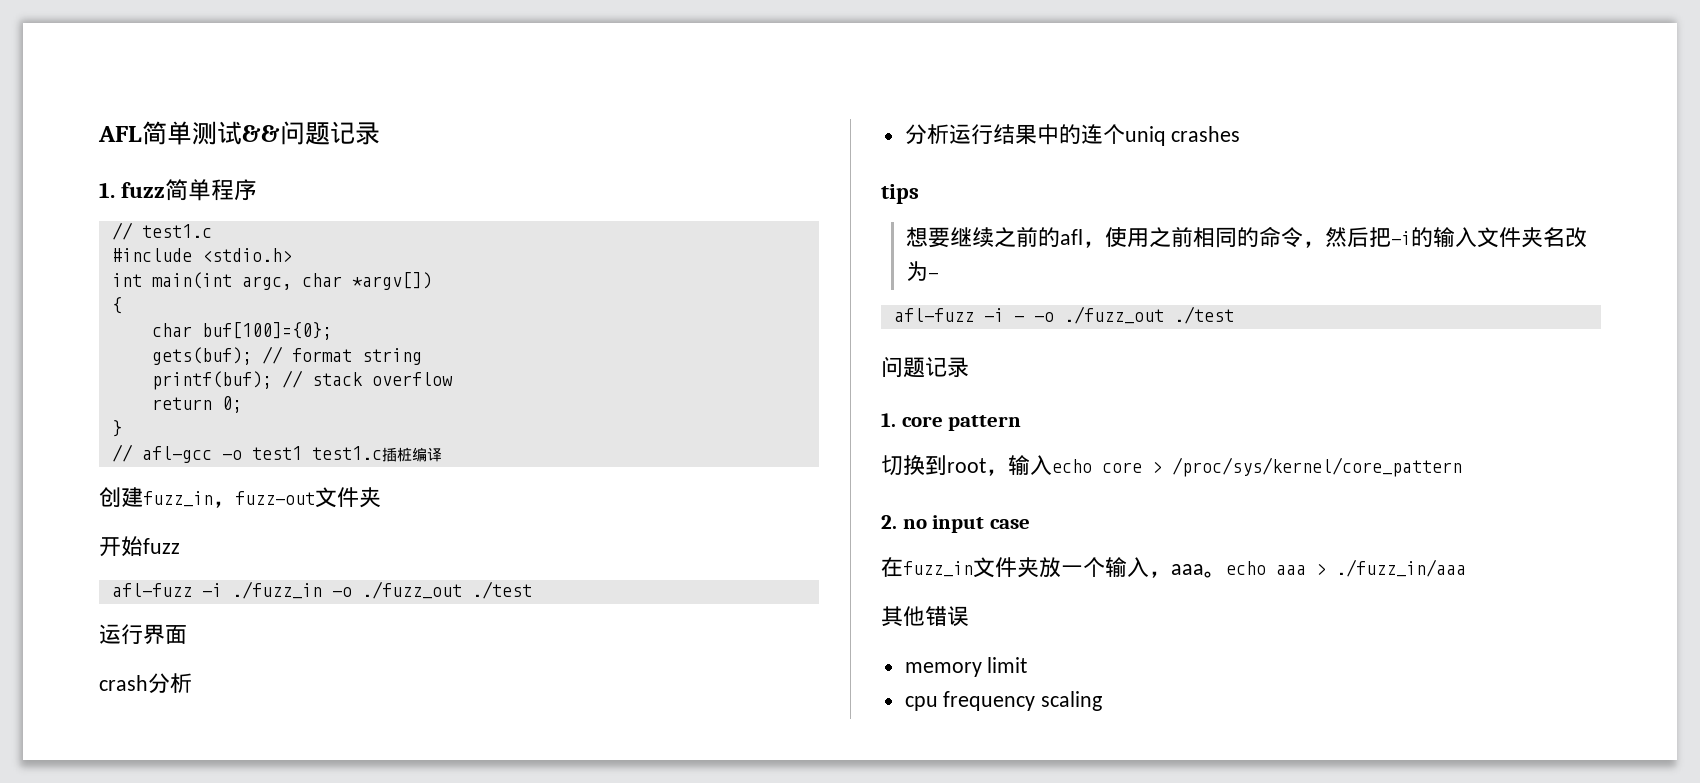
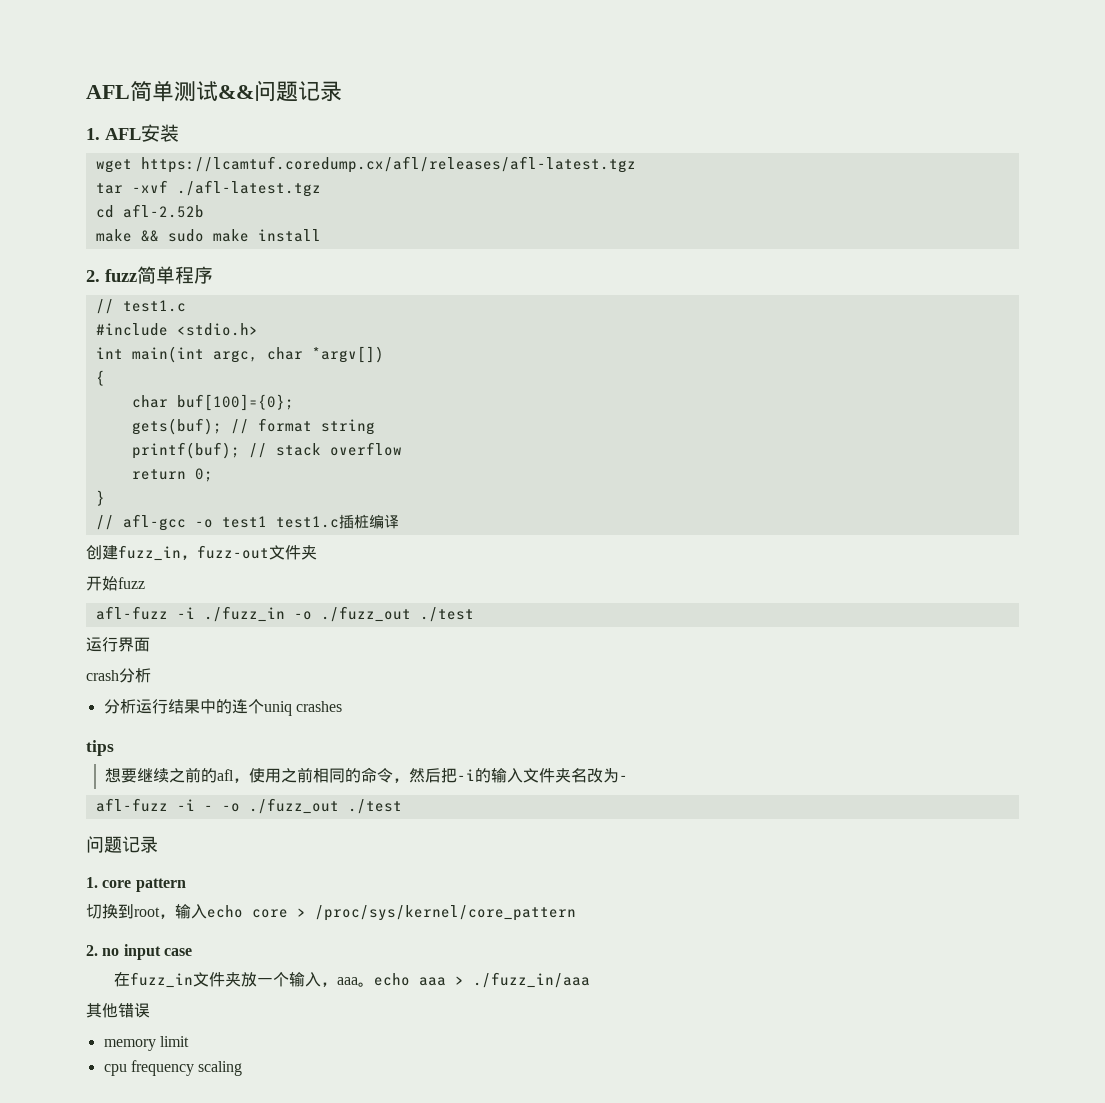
- 1. fuzz简单程序
+ 1. AFL安装
+ wget https://lcamtuf.coredump.cx/afl/releases/afl-latest.tgz
+ tar -xvf ./afl-latest.tgz
+ cd afl-2.52b
+ make && sudo make install
+ 2. fuzz简单程序

